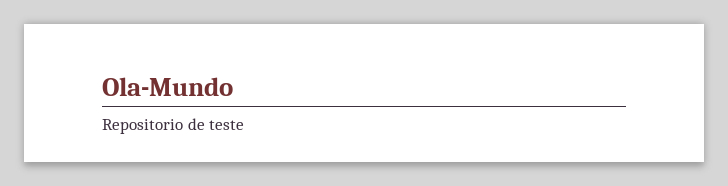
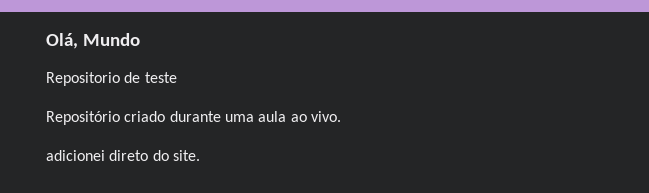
- Ola-Mundo
+ Olá, Mundo
+ Repositório criado durante uma aula ao vivo.
+ adicionei direto do site.

